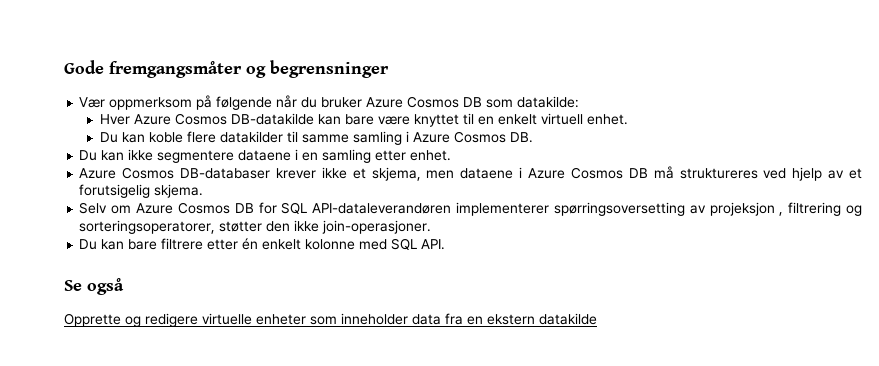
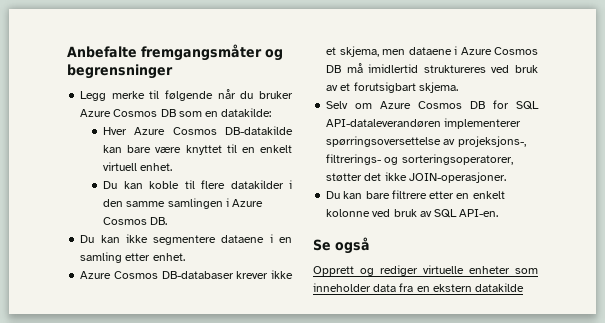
- Gode fremgangsmåter og begrensninger
+ Anbefalte fremgangsmåter og begrensninger
- Vær oppmerksom på følgende når du bruker Azure Cosmos DB som datakilde:
+ Legg merke til følgende når du bruker Azure Cosmos DB som en datakilde:
- Du kan koble flere datakilder til samme samling i Azure Cosmos DB.
+ Du kan koble til flere datakilder i den samme samlingen i Azure Cosmos DB.
- Azure Cosmos DB-databaser krever ikke et skjema, men dataene i Azure Cosmos DB må struktureres ved hjelp av et forutsigelig skjema.
+ Azure Cosmos DB-databaser krever ikke et skjema, men dataene i Azure Cosmos DB må imidlertid struktureres ved bruk av et forutsigbart skjema.
- Selv om Azure Cosmos DB for SQL API-dataleverandøren implementerer spørringsoversetting av projeksjon , filtrering og sorteringsoperatorer, støtter den ikke join-operasjoner.
+ Selv om Azure Cosmos DB for SQL API-dataleverandøren implementerer spørringsoversettelse av projeksjons-, filtrerings- og sorteringsoperatorer, støtter det ikke JOIN-operasjoner.
- Du kan bare filtrere etter én enkelt kolonne med SQL API.
+ Du kan bare filtrere etter en enkelt kolonne ved bruk av SQL API-en.
- Opprette og redigere virtuelle enheter som inneholder data fra en ekstern datakilde
+ Opprett og rediger virtuelle enheter som inneholder data fra en ekstern datakilde

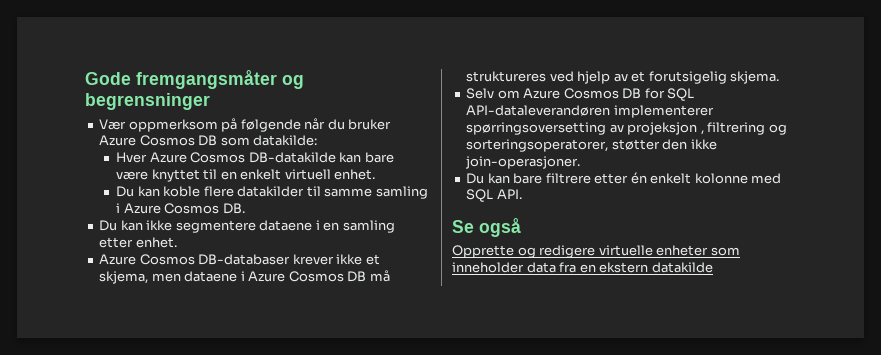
- Anbefalte fremgangsmåter og begrensninger
+ Gode fremgangsmåter og begrensninger
- Legg merke til følgende når du bruker Azure Cosmos DB som en datakilde:
+ Vær oppmerksom på følgende når du bruker Azure Cosmos DB som datakilde:
- Du kan koble til flere datakilder i den samme samlingen i Azure Cosmos DB.
+ Du kan koble flere datakilder til samme samling i Azure Cosmos DB.
- Azure Cosmos DB-databaser krever ikke et skjema, men dataene i Azure Cosmos DB må imidlertid struktureres ved bruk av et forutsigbart skjema.
+ Azure Cosmos DB-databaser krever ikke et skjema, men dataene i Azure Cosmos DB må struktureres ved hjelp av et forutsigelig skjema.
- Selv om Azure Cosmos DB for SQL API-dataleverandøren implementerer spørringsoversettelse av projeksjons-, filtrerings- og sorteringsoperatorer, støtter det ikke JOIN-operasjoner.
+ Selv om Azure Cosmos DB for SQL API-dataleverandøren implementerer spørringsoversetting av projeksjon , filtrering og sorteringsoperatorer, støtter den ikke join-operasjoner.
- Du kan bare filtrere etter en enkelt kolonne ved bruk av SQL API-en.
+ Du kan bare filtrere etter én enkelt kolonne med SQL API.
- Opprett og rediger virtuelle enheter som inneholder data fra en ekstern datakilde
+ Opprette og redigere virtuelle enheter som inneholder data fra en ekstern datakilde

